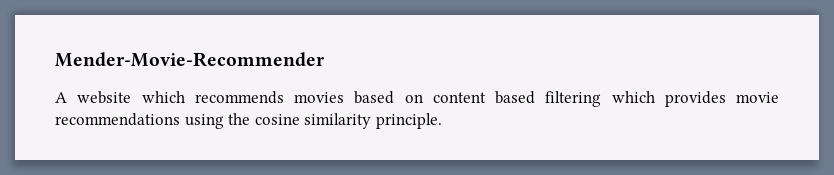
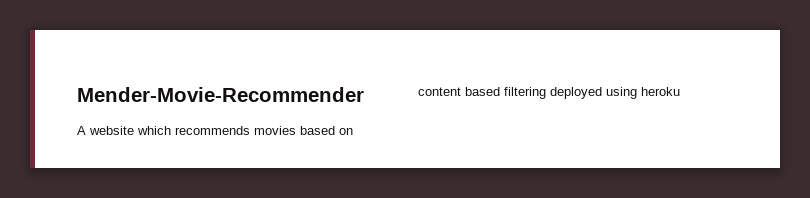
- A website which recommends movies based on content based filtering which provides movie recommendations using the cosine similarity principle.
+ A website which recommends movies based on content based filtering deployed using heroku

